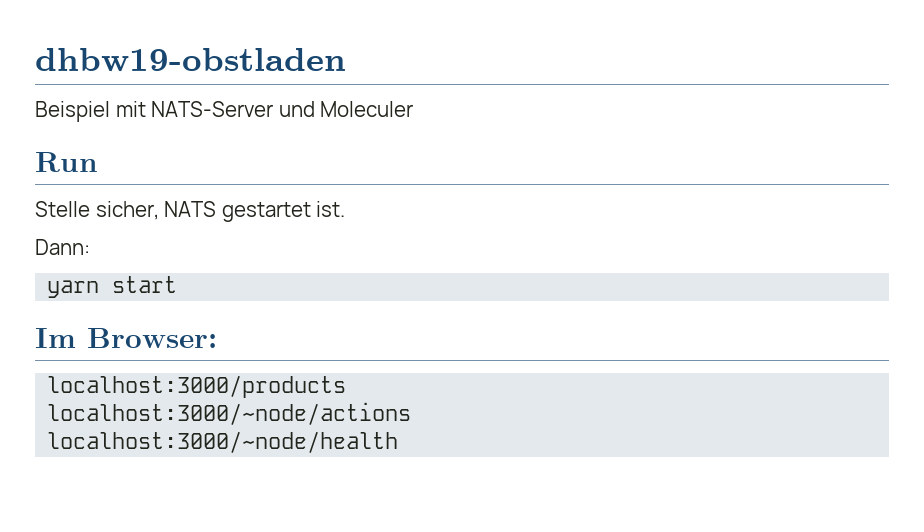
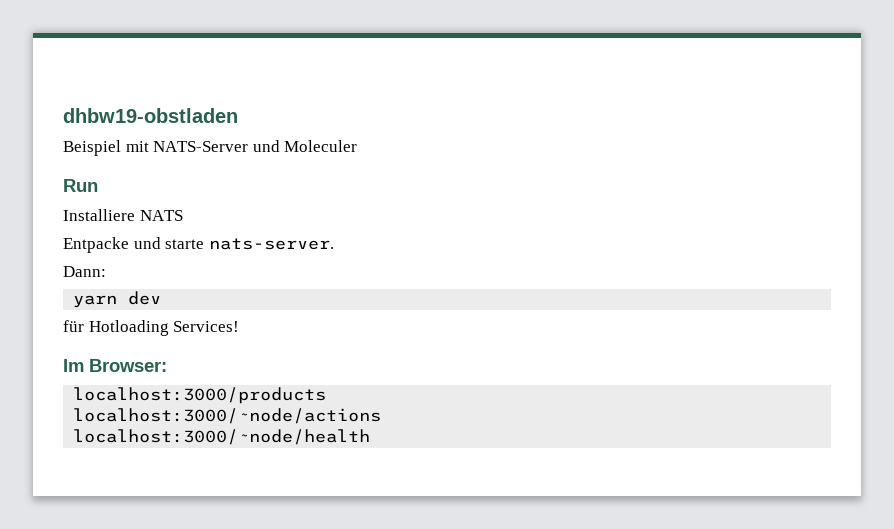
- Stelle sicher, NATS gestartet ist.
+ Installiere NATS
+ Entpacke und starte nats-server.
  Dann:
- yarn start
+ yarn dev
+ für Hotloading Services!

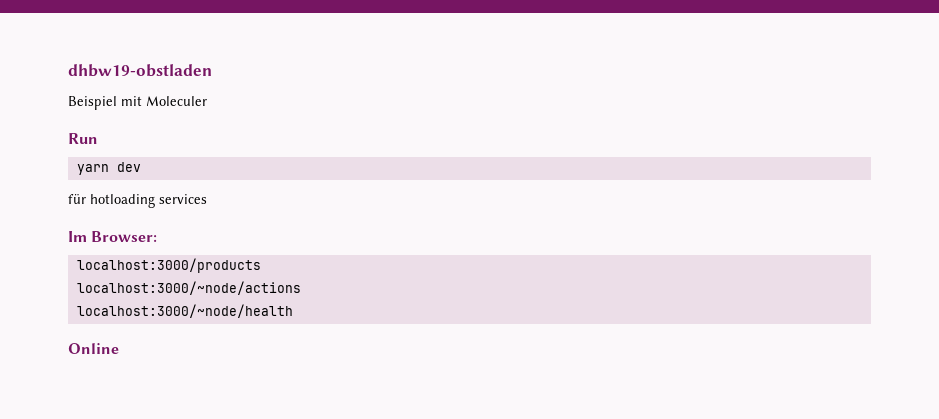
- Beispiel mit NATS-Server und Moleculer
+ Beispiel mit Moleculer
- Installiere NATS
- Entpacke und starte nats-server.
- Dann:
- für Hotloading Services!
+ für hotloading services
+ Online

